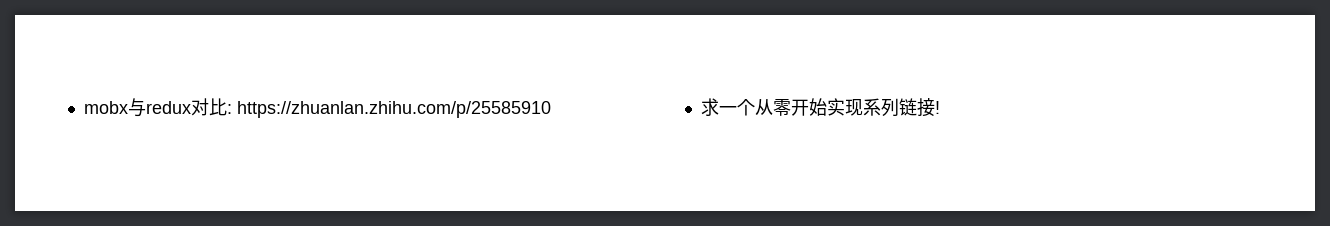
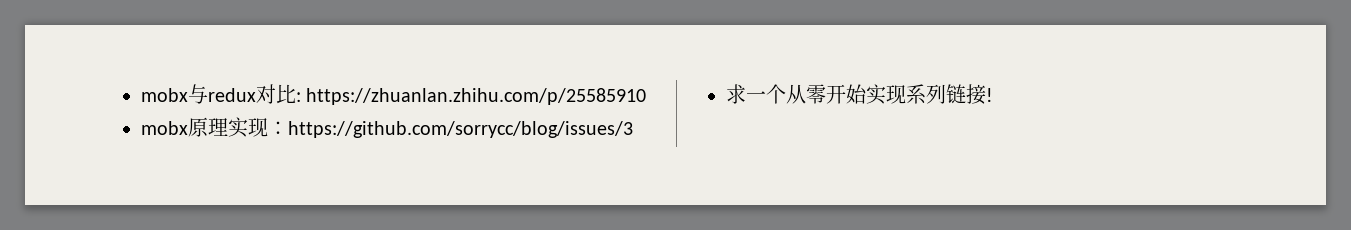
+ mobx原理实现：https://github.com/sorrycc/blog/issues/3

